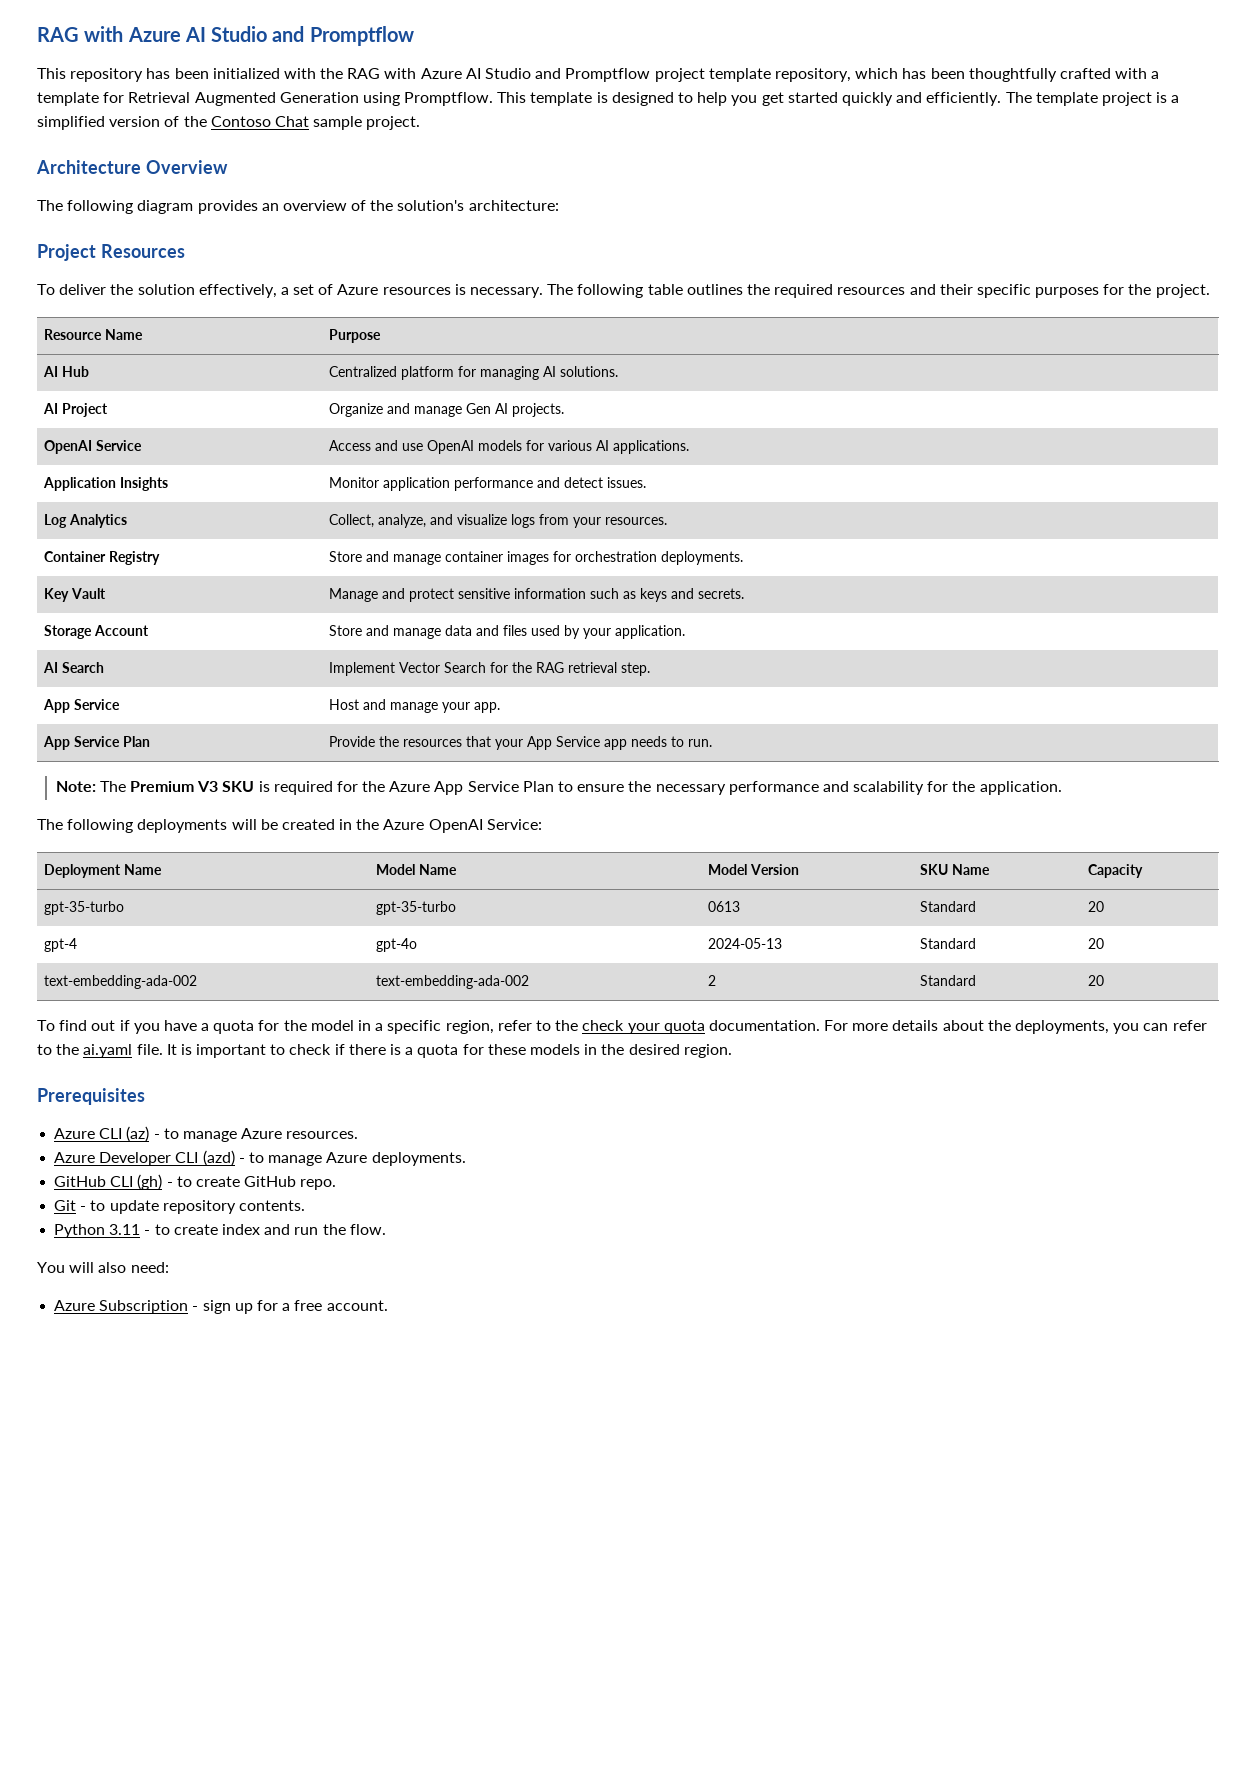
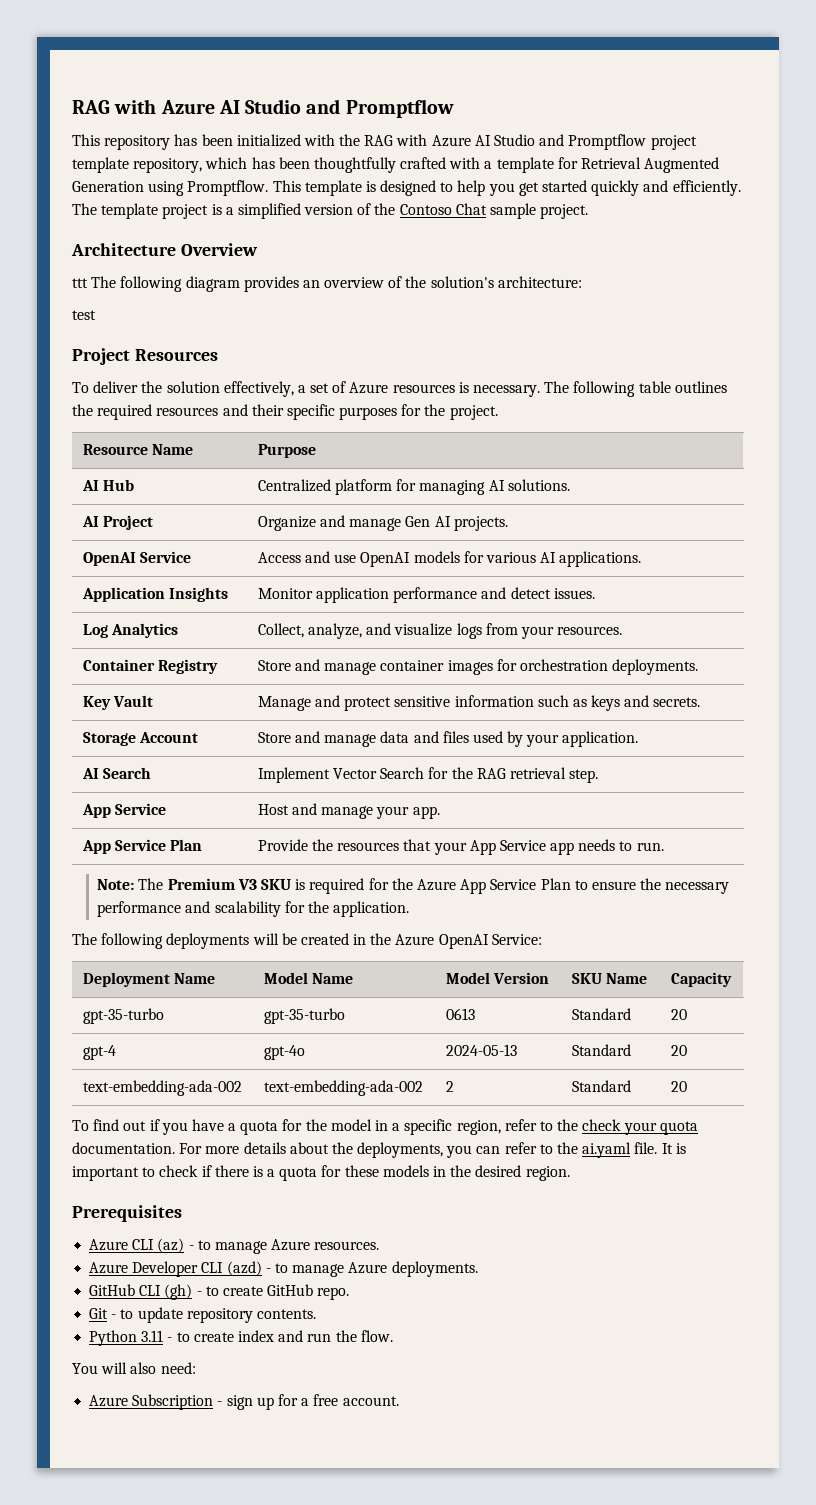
- The following diagram provides an overview of the solution's architecture:
+ ttt The following diagram provides an overview of the solution's architecture:
+ test

